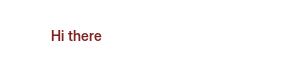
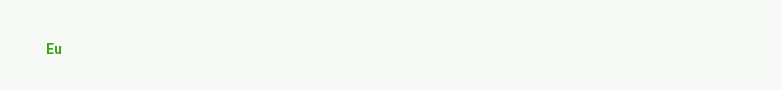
- Hi there
+ Eu

